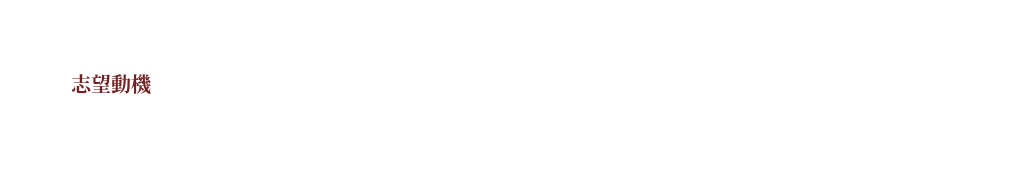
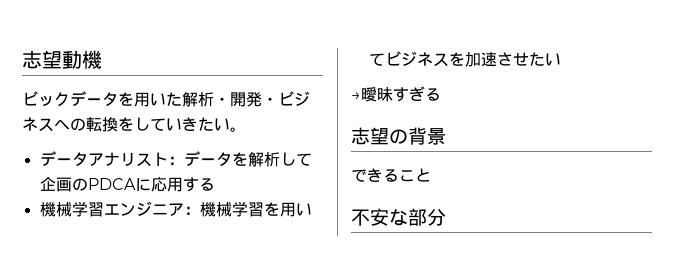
+ ビックデータを用いた解析・開発・ビジネスへの転換をしていきたい。
+ データアナリスト：データを解析して企画のPDCAに応用する
+ 機械学習エンジニア：機械学習を用いてビジネスを加速させたい
+ →曖昧すぎる
+ 志望の背景
+ できること
+ 不安な部分

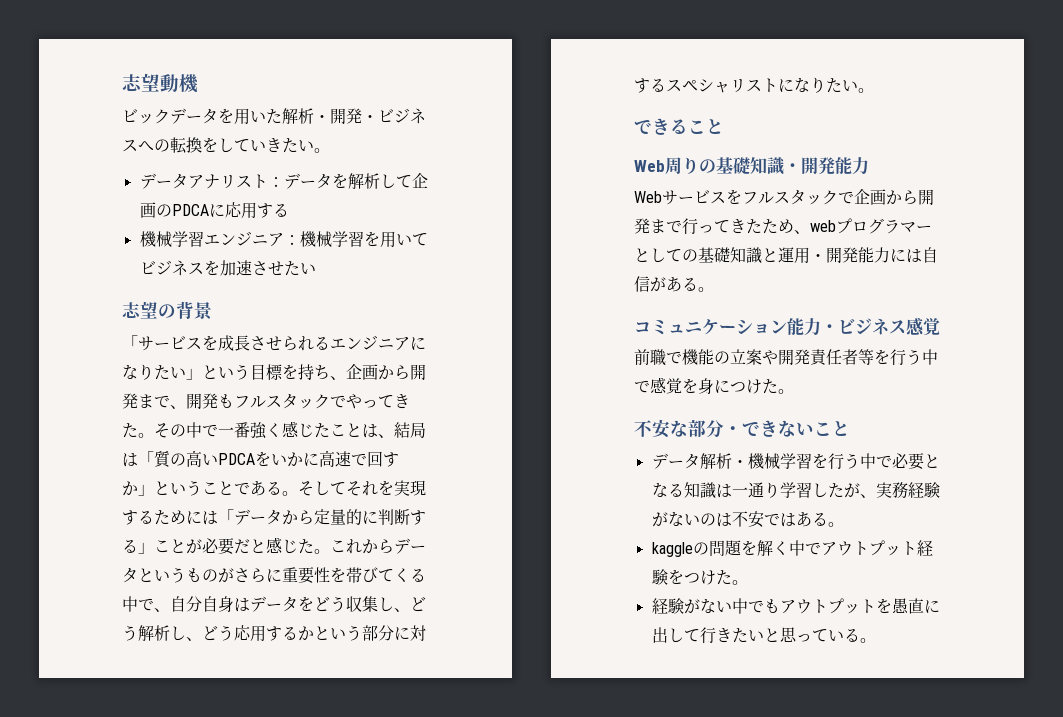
- →曖昧すぎる
+ 「サービスを成長させられるエンジニアになりたい」という目標を持ち、企画から開発まで、開発もフルスタックでやってきた。その中で一番強く感じたことは、結局は「質の高いPDCAをいかに高速で回すか」ということである。そしてそれを実現するためには「データから定量的に判断する」ことが必要だと感じた。これからデータというものがさらに重要性を帯びてくる中で、自分自身はデータをどう収集し、どう解析し、どう応用するかという部分に対するスペシャリストになりたい。
  できること
- 不安な部分
+ Web周りの基礎知識・開発能力
+ Webサービスをフルスタックで企画から開発まで行ってきたため、webプログラマーとしての基礎知識と運用・開発能力には自信がある。
+ コミュニケーション能力・ビジネス感覚
+ 前職で機能の立案や開発責任者等を行う中で感覚を身につけた。
+ 不安な部分・できないこと
+ データ解析・機械学習を行う中で必要となる知識は一通り学習したが、実務経験がないのは不安ではある。
+ kaggleの問題を解く中でアウトプット経験をつけた。
+ 経験がない中でもアウトプットを愚直に出して行きたいと思っている。

